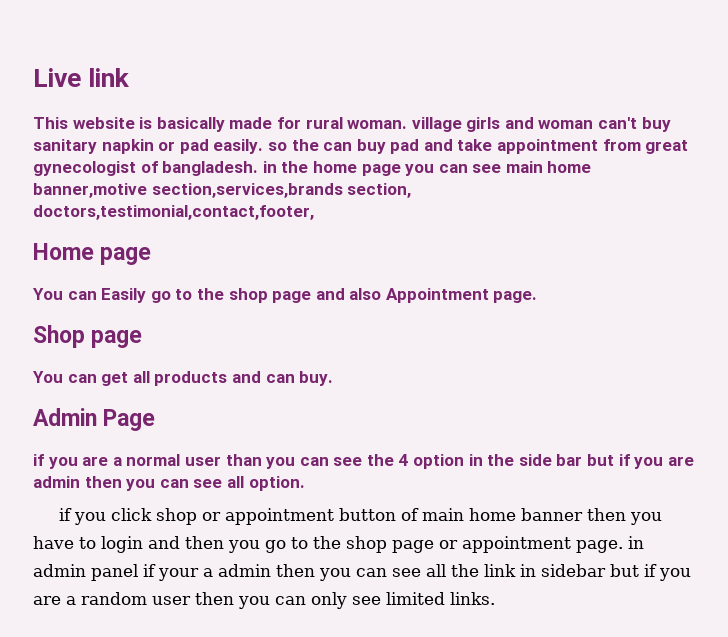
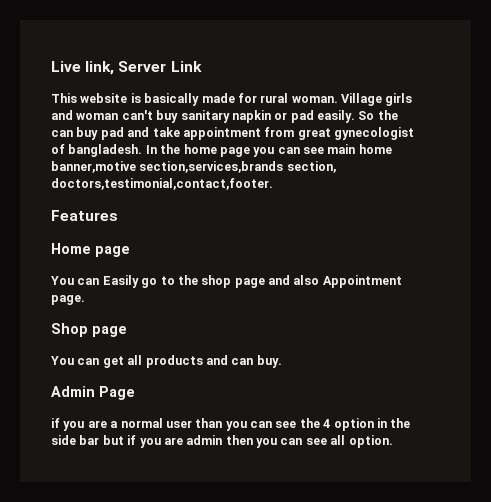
- Live link
+ Live link, Server Link
- This website is basically made for rural woman. village girls and woman can't buy sanitary napkin or pad easily. so the can buy pad and take appointment from great gynecologist of bangladesh. in the home page you can see main home banner,motive section,services,brands section, doctors,testimonial,contact,footer,
+ This website is basically made for rural woman. Village girls and woman can't buy sanitary napkin or pad easily. So the can buy pad and take appointment from great gynecologist of bangladesh. In the home page you can see main home banner,motive section,services,brands section, doctors,testimonial,contact,footer.
+ Features
- if you click shop or appointment button of main home banner then you have to login and then you go to the shop page or appointment page. in admin panel if your a admin then you can see all the link in sidebar but if you are a random user then you can only see limited links.

